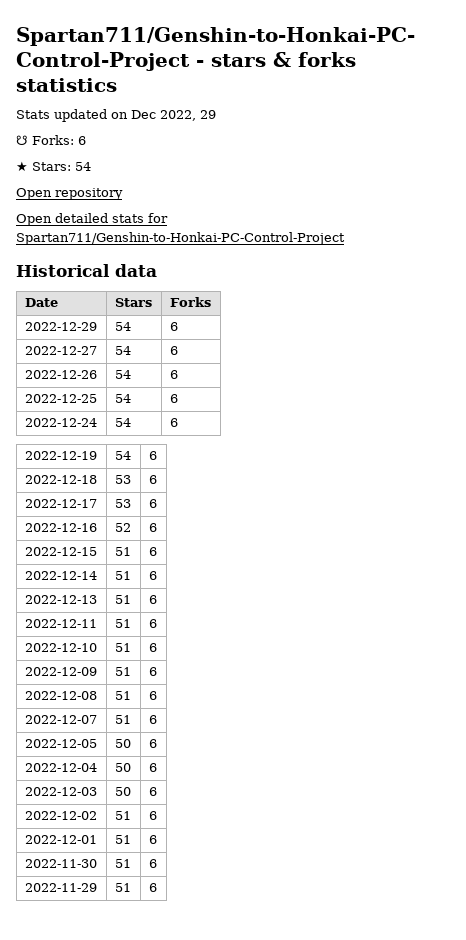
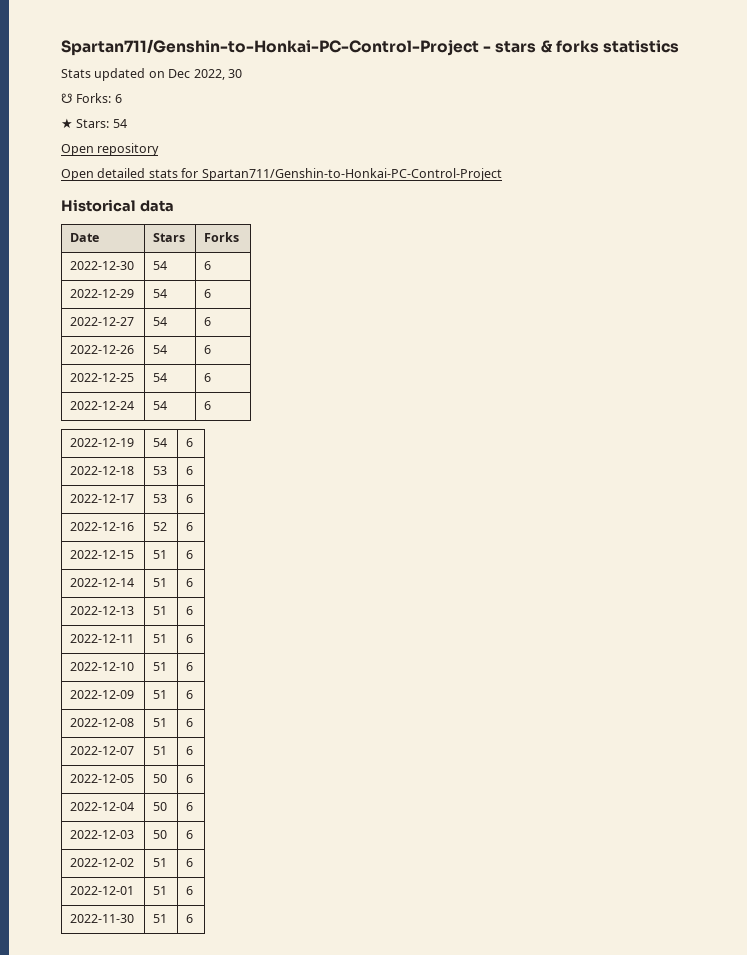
- Stats updated on Dec 2022, 29
+ Stats updated on Dec 2022, 30
+ 2022-12-30 | 54 | 6
- 2022-11-29 | 51 | 6

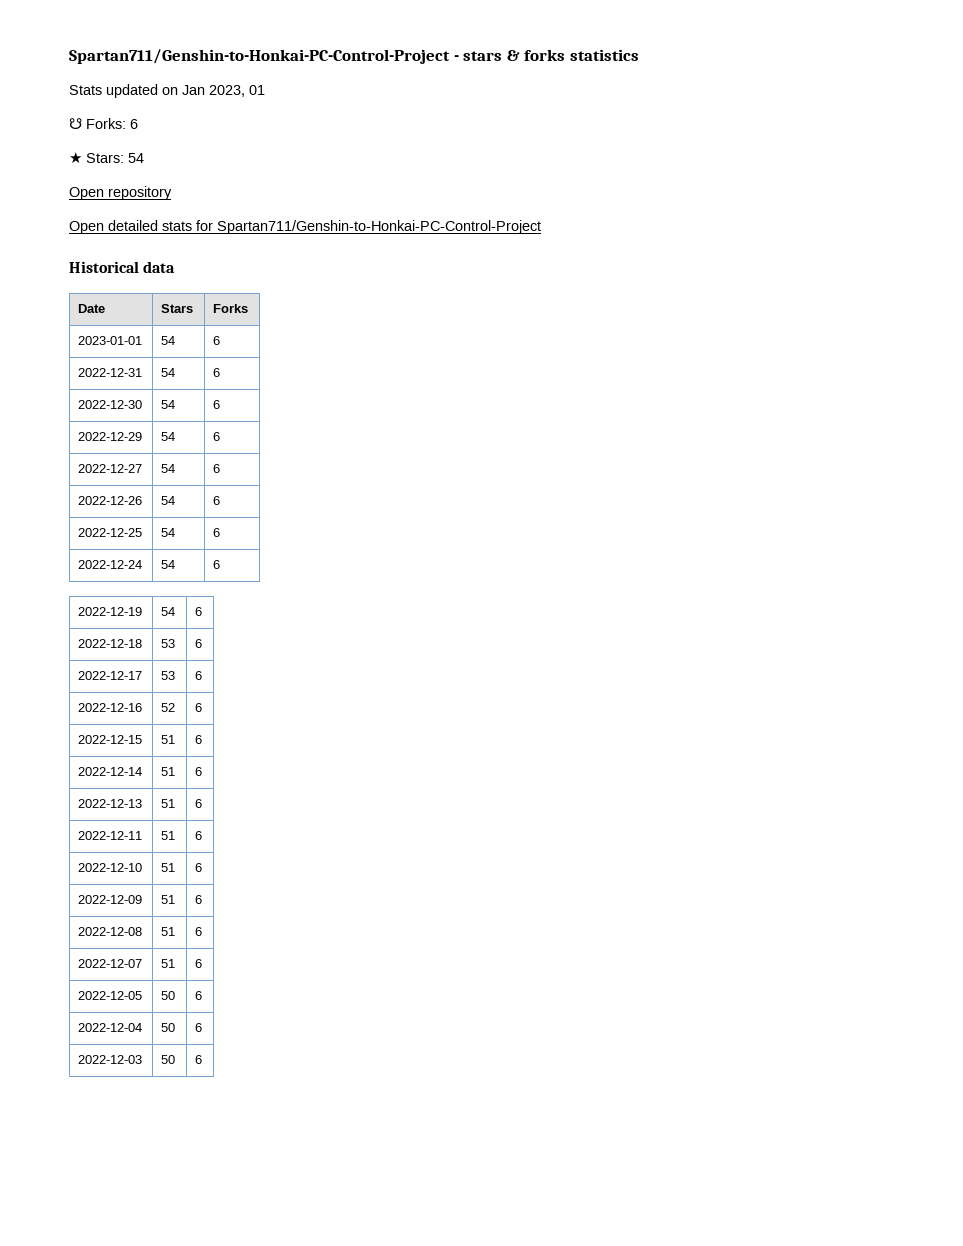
- Stats updated on Dec 2022, 30
+ Stats updated on Jan 2023, 01
+ 2023-01-01 | 54 | 6
+ 2022-12-31 | 54 | 6
- 2022-12-02 | 51 | 6
- 2022-12-01 | 51 | 6
- 2022-11-30 | 51 | 6

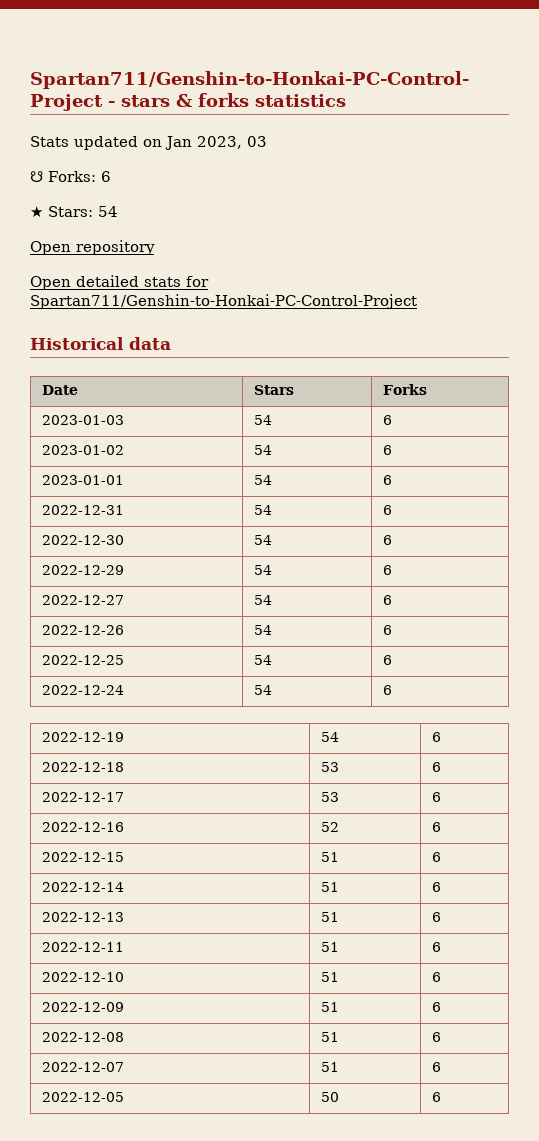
- Stats updated on Jan 2023, 01
+ Stats updated on Jan 2023, 03
+ 2023-01-03 | 54 | 6
+ 2023-01-02 | 54 | 6
- 2022-12-04 | 50 | 6
- 2022-12-03 | 50 | 6

